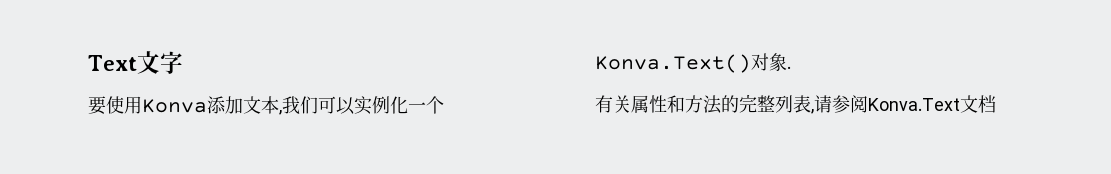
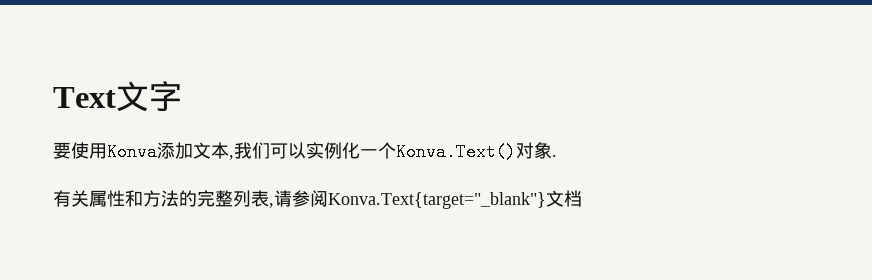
- 有关属性和方法的完整列表,请参阅Konva.Text文档
+ 有关属性和方法的完整列表,请参阅Konva.Text{target="_blank"}文档

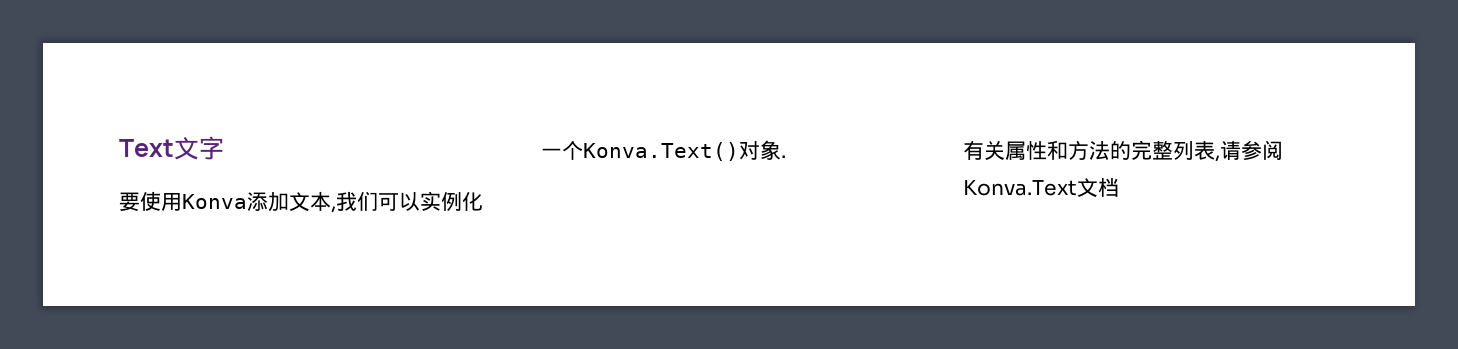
- 有关属性和方法的完整列表,请参阅Konva.Text{target="_blank"}文档
+ 有关属性和方法的完整列表,请参阅Konva.Text文档

